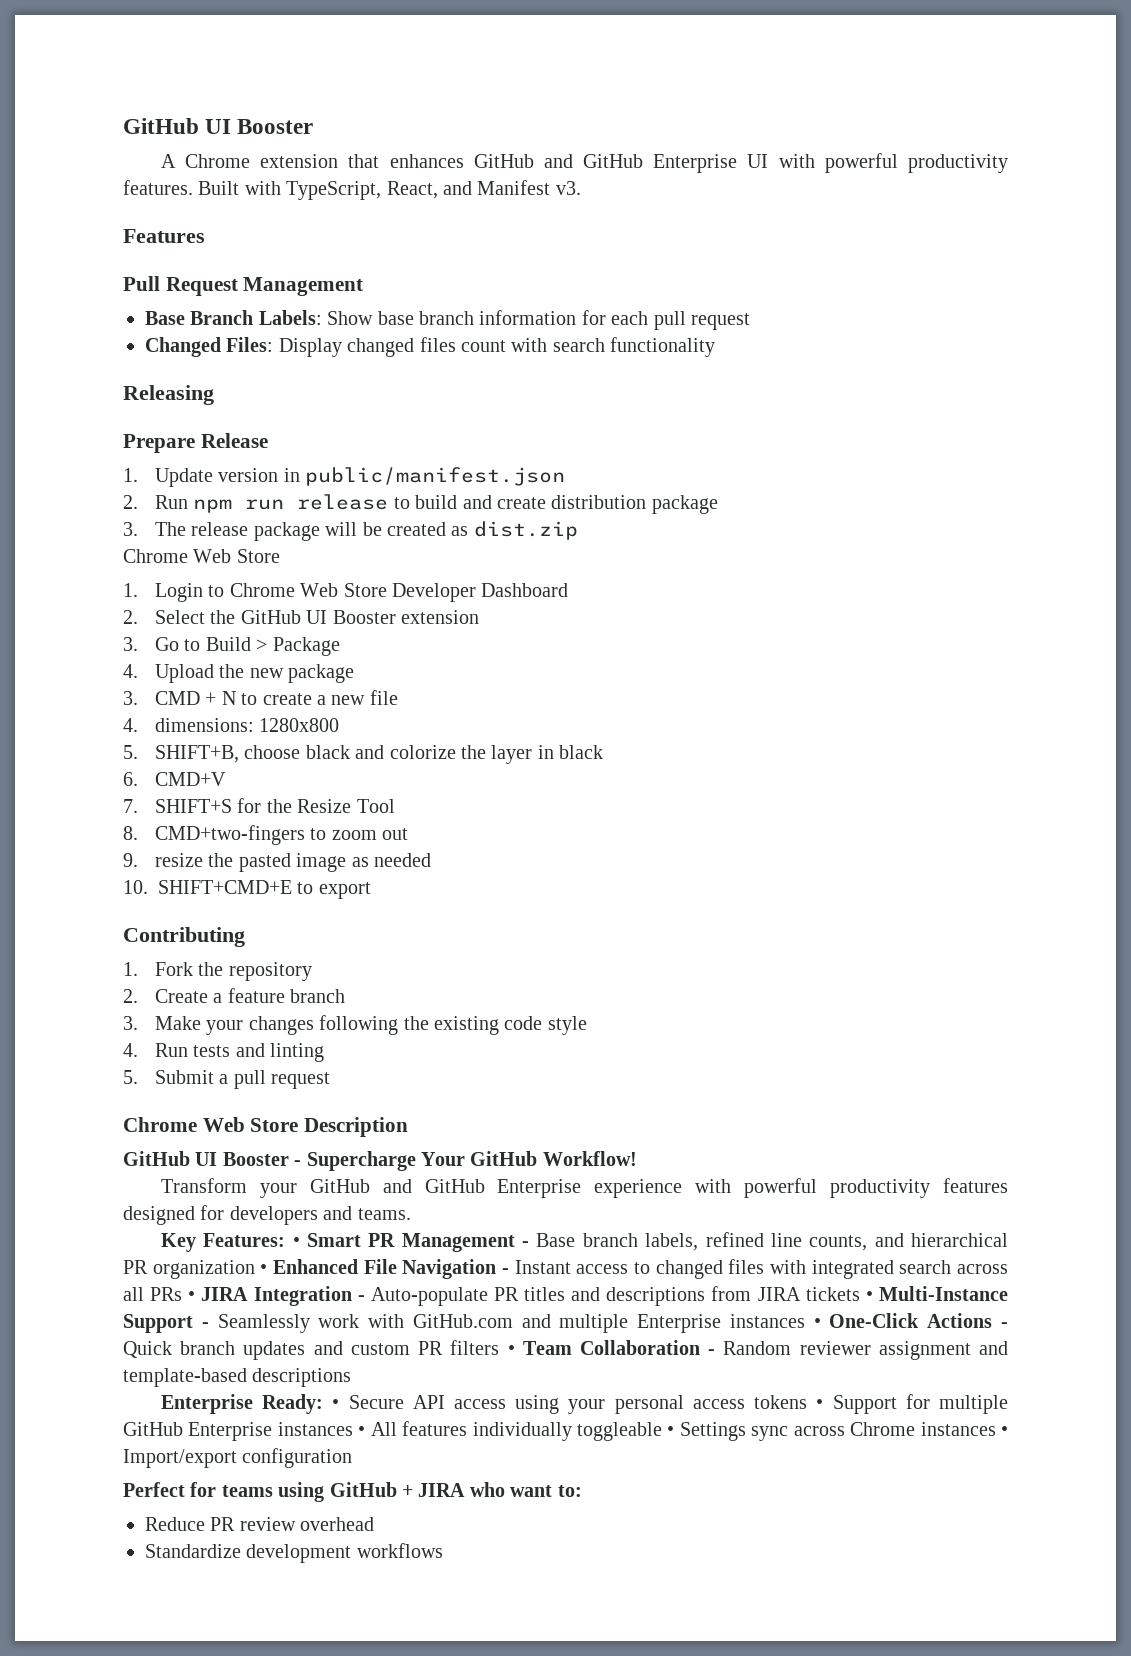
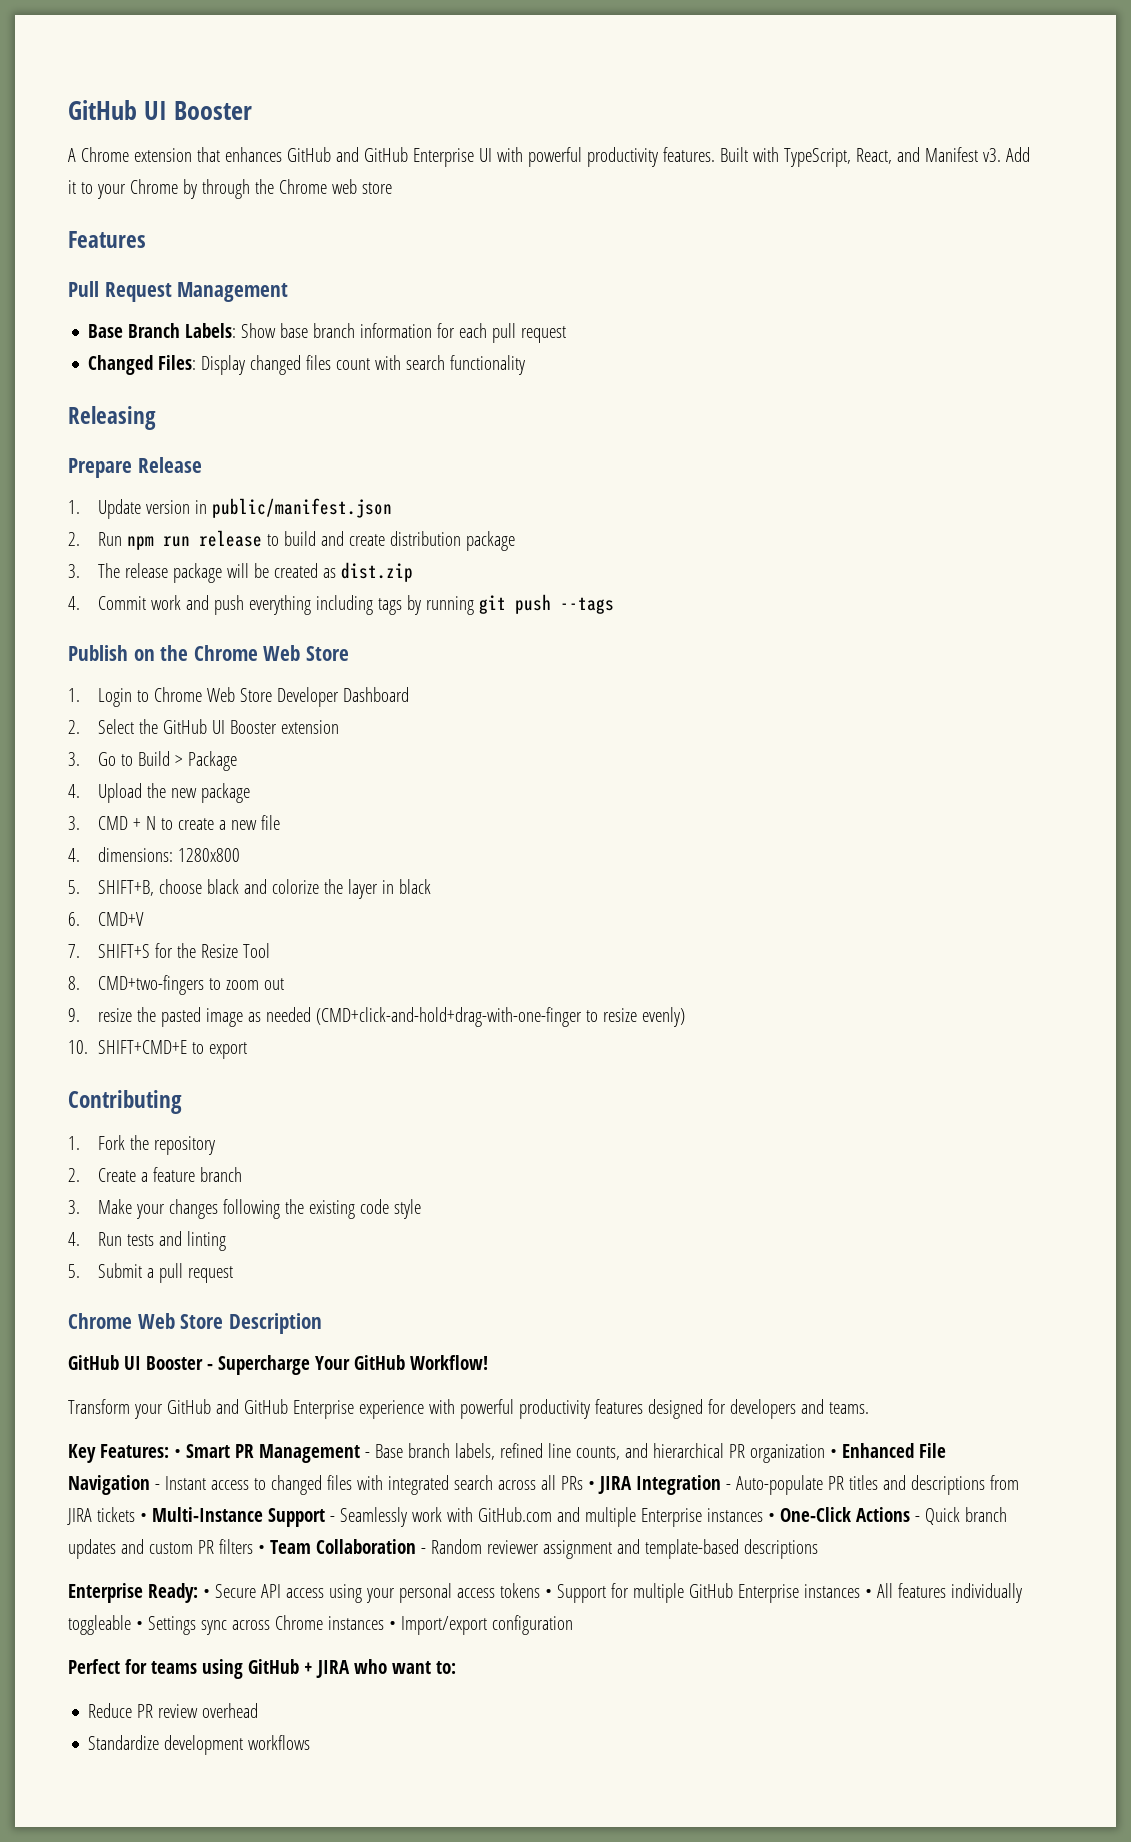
+ Add it to your Chrome by through the Chrome web store
  3. The release package will be created as dist.zip
- Chrome Web Store
+ 4. Commit work and push everything including tags by running git push --tags
+ Publish on the Chrome Web Store
- 9. resize the pasted image as needed
+ 9. resize the pasted image as needed (CMD+click-and-hold+drag-with-one-finger to resize evenly)

